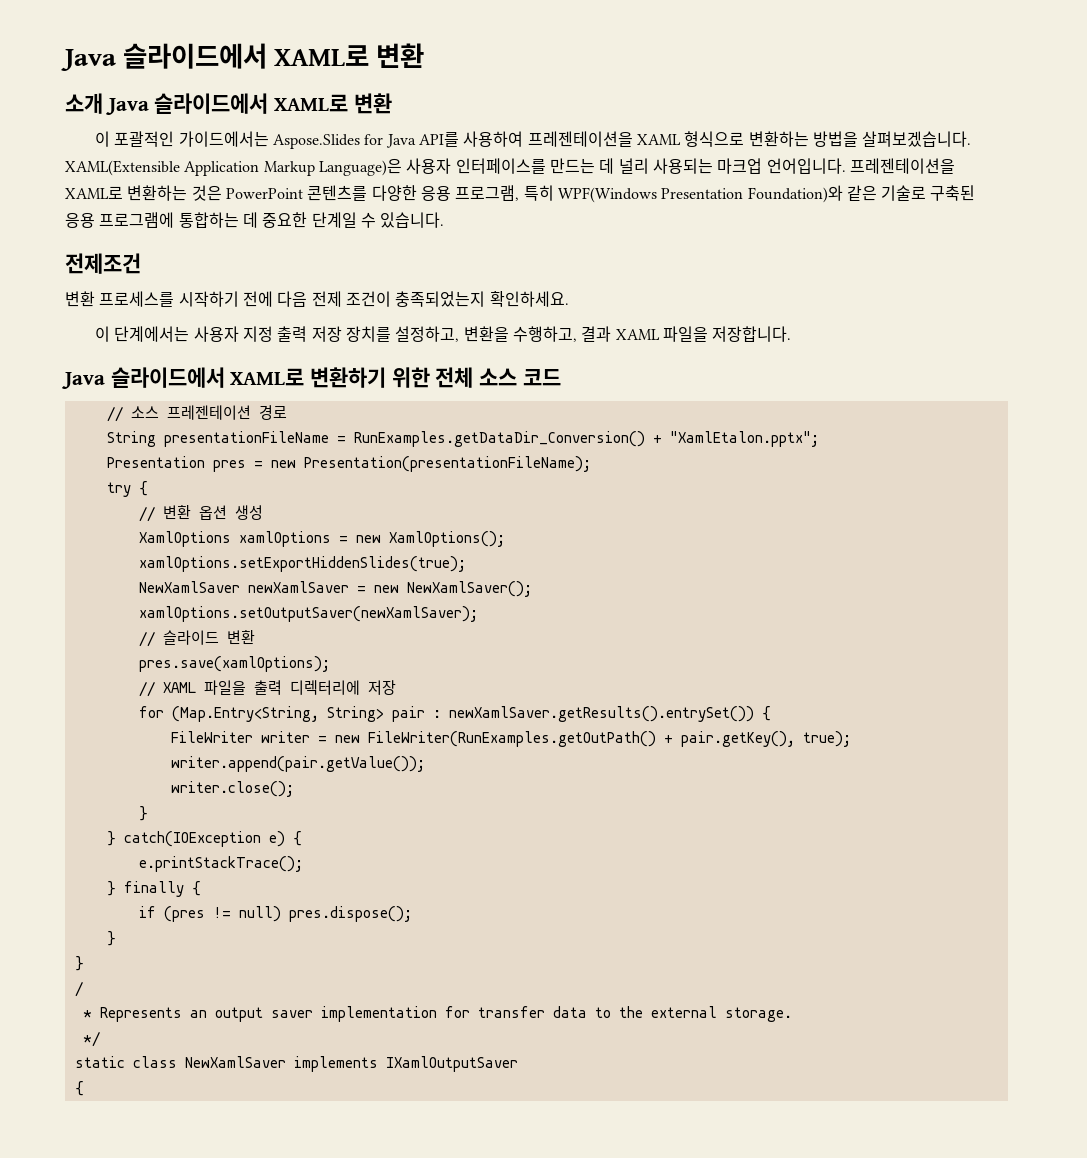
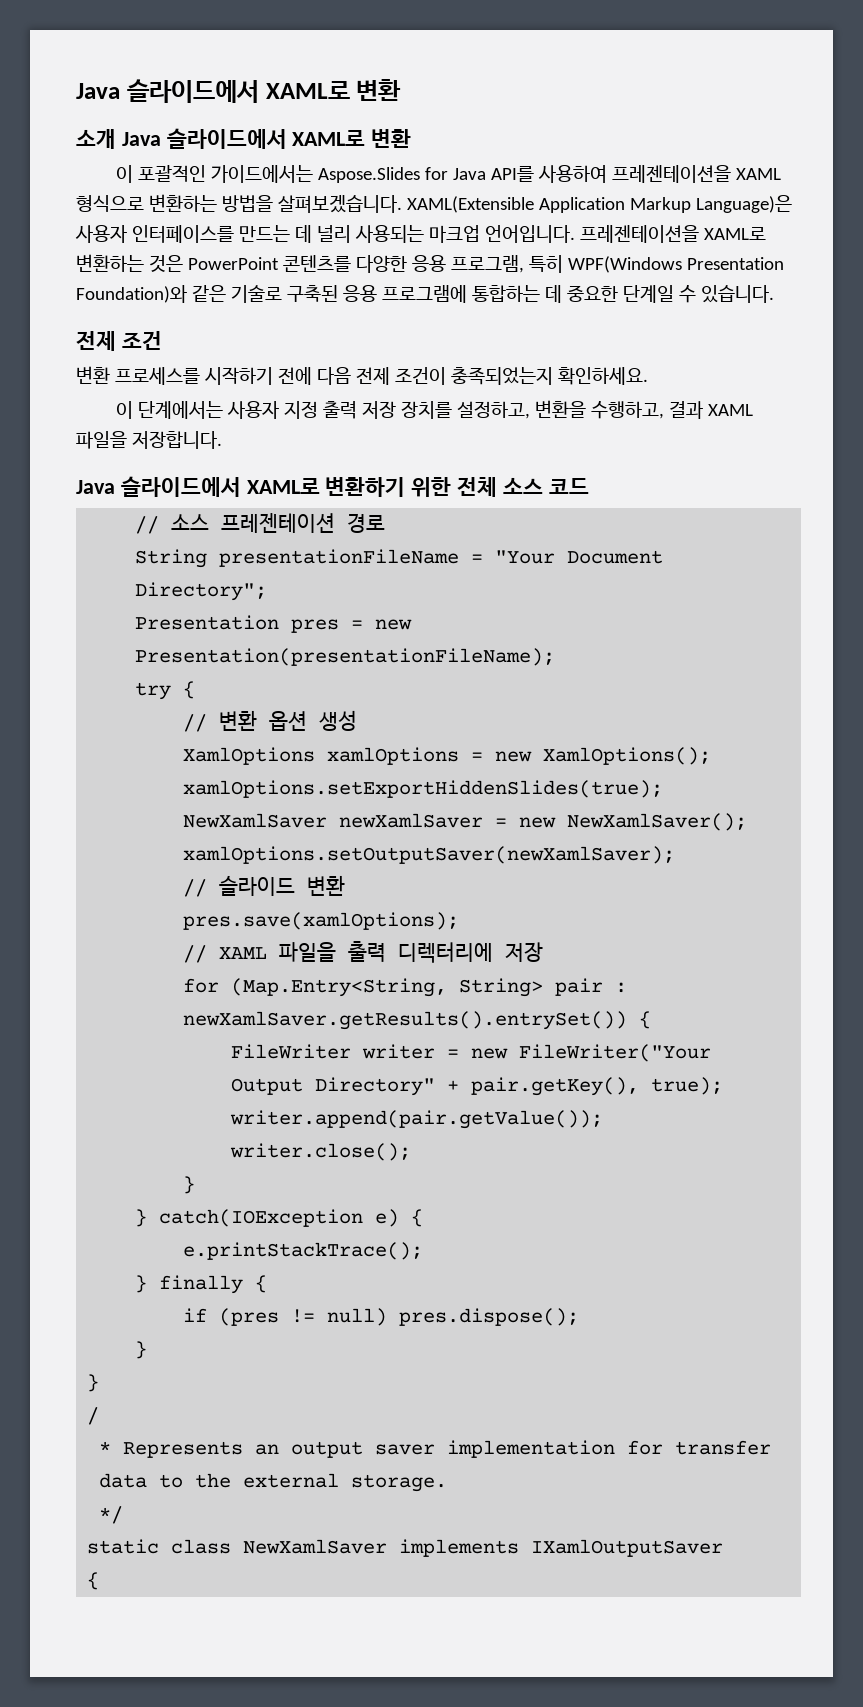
- 전제조건
+ 전제 조건
- String presentationFileName = RunExamples.getDataDir_Conversion() + "XamlEtalon.pptx";
+ String presentationFileName = "Your Document Directory";
- FileWriter writer = new FileWriter(RunExamples.getOutPath() + pair.getKey(), true);
+ FileWriter writer = new FileWriter("Your Output Directory" + pair.getKey(), true);

